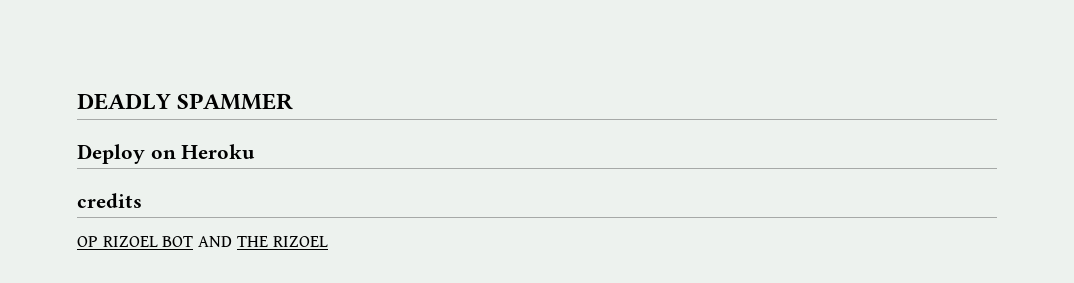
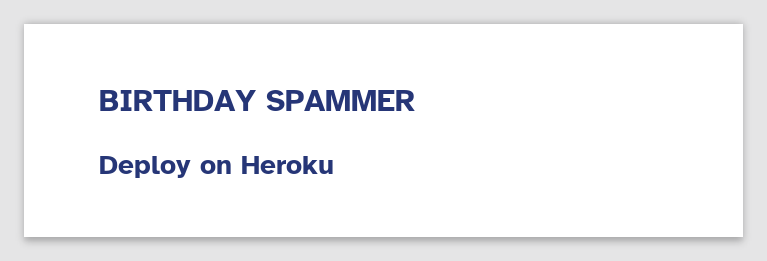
- DEADLY SPAMMER
+ BIRTHDAY SPAMMER
- credits
- OP RIZOEL BOT AND THE RIZOEL

